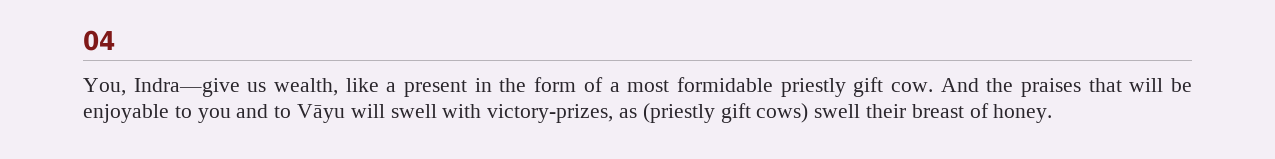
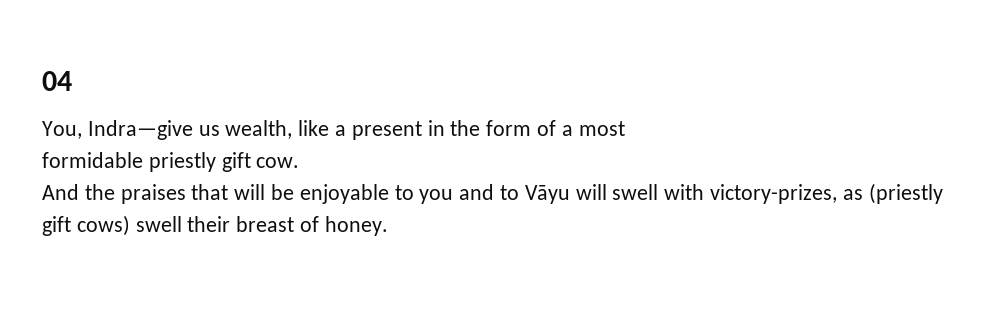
- You, Indra—give us wealth, like a present in the form of a most formidable priestly gift cow. And the praises that will be enjoyable to you and to Vāyu will swell with victory-prizes, as (priestly gift cows) swell their breast of honey.
+ You, Indra—give us wealth, like a present in the form of a most
+ formidable priestly gift cow.
+ And the praises that will be enjoyable to you and to Vāyu will swell with victory-prizes, as (priestly gift cows) swell their breast of honey.

